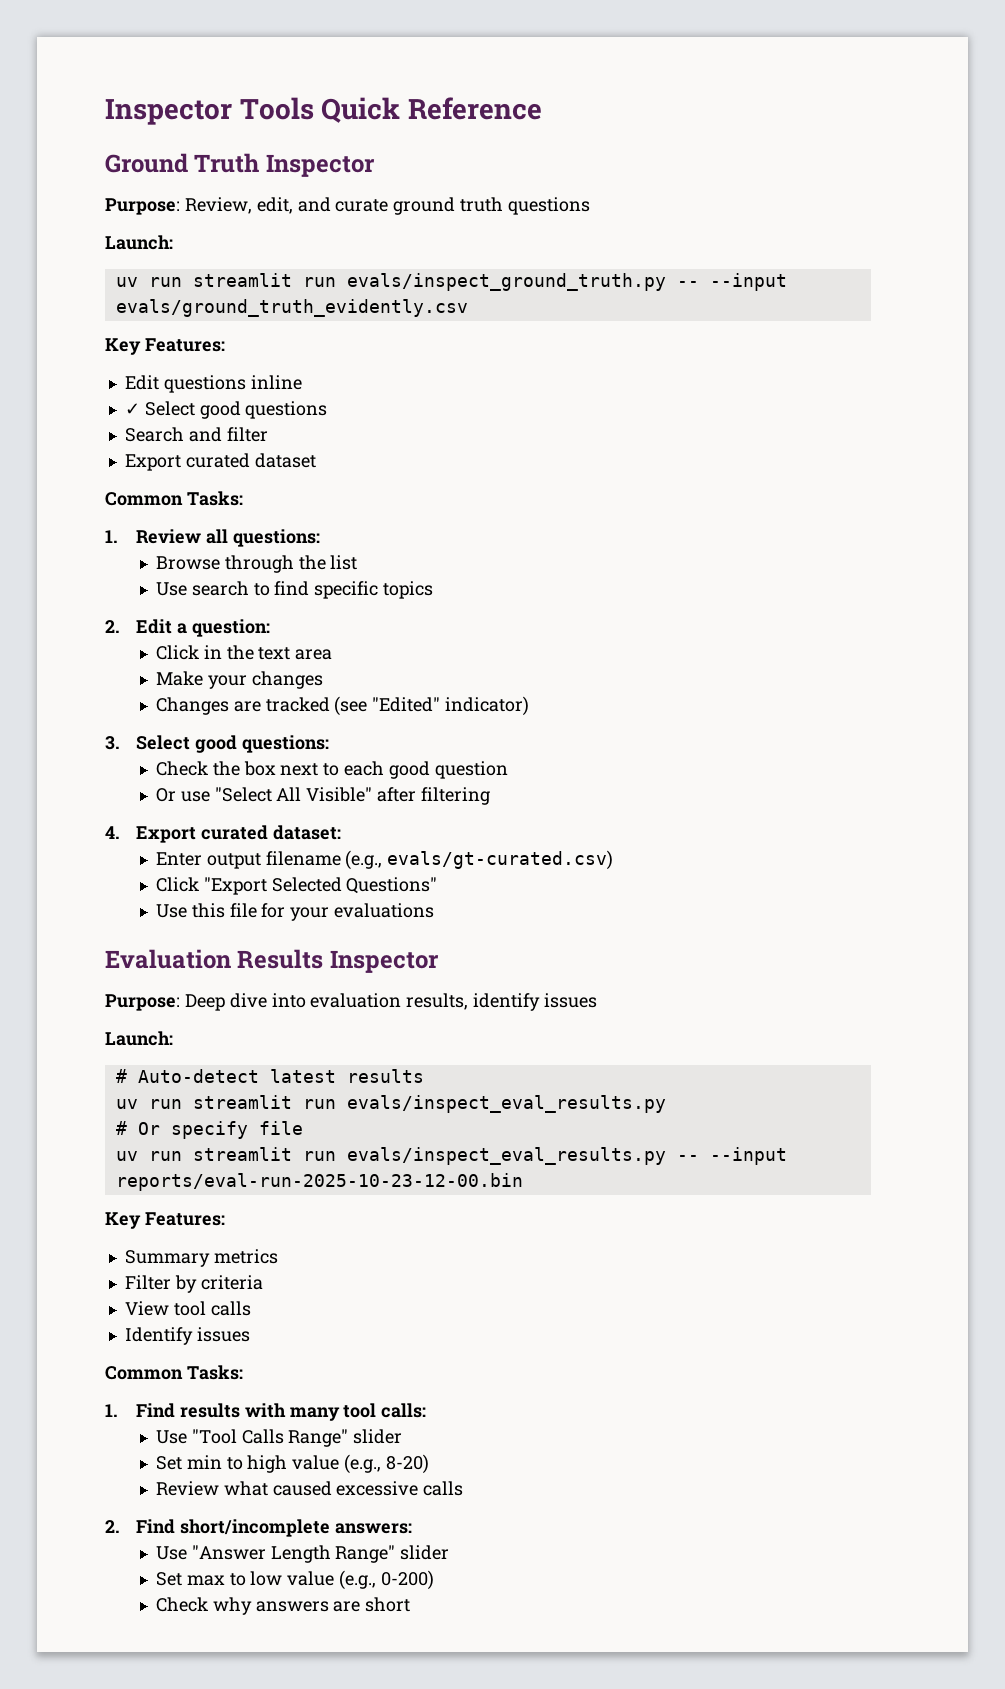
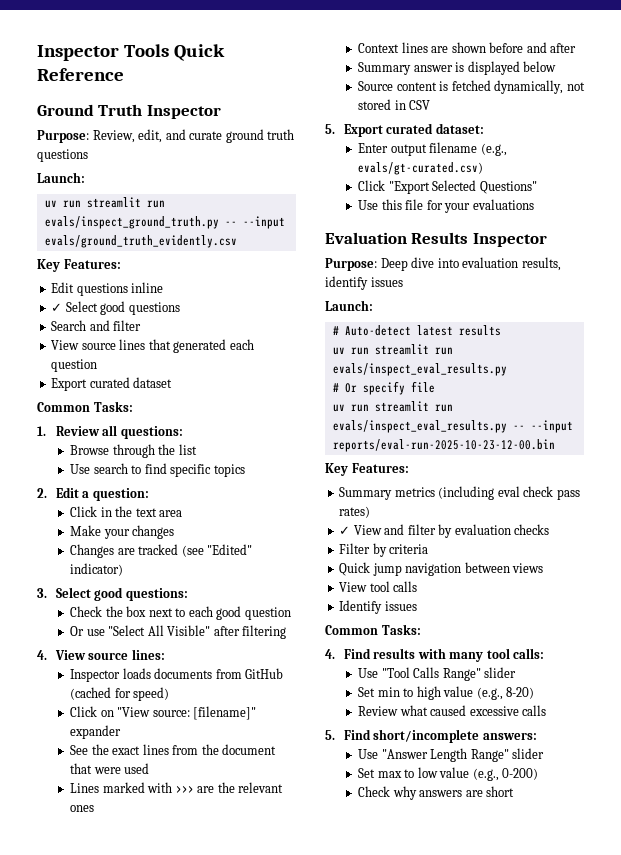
+ View source lines that generated each question
- 4. Export curated dataset:
+ 4. View source lines:
+ Inspector loads documents from GitHub (cached for speed)
+ Click on "View source: [filename]" expander
+ See the exact lines from the document that were used
+ Lines marked with >>> are the relevant ones
+ Context lines are shown before and after
+ Summary answer is displayed below
+ Source content is fetched dynamically, not stored in CSV
+ 5. Export curated dataset:
- Summary metrics
+ Summary metrics (including eval check pass rates)
+ ✓ View and filter by evaluation checks
  Filter by criteria
+ Quick jump navigation between views
- 1. Find results with many tool calls:
+ 4. Find results with many tool calls:
- 2. Find short/incomplete answers:
+ 5. Find short/incomplete answers:

